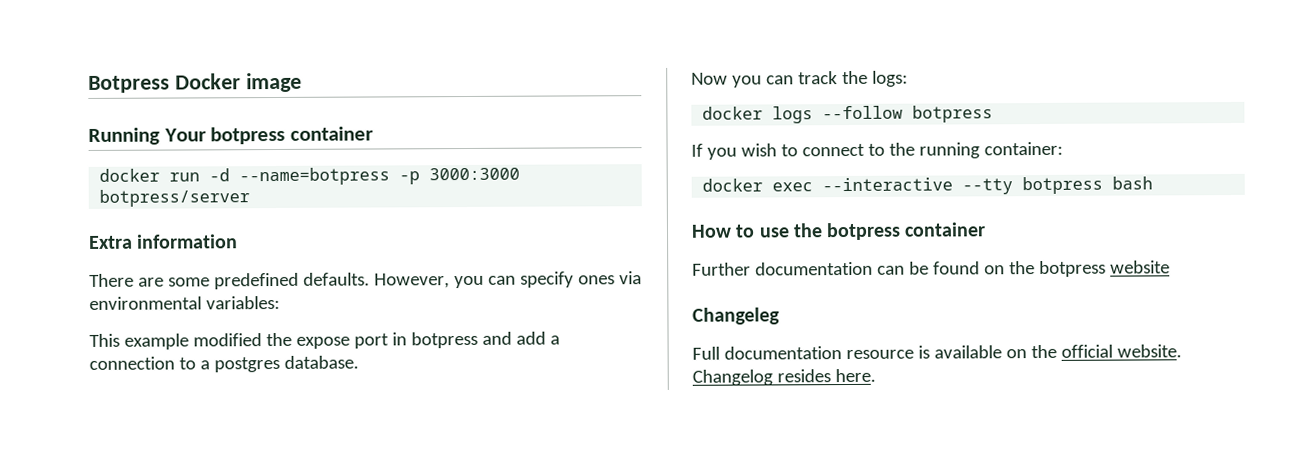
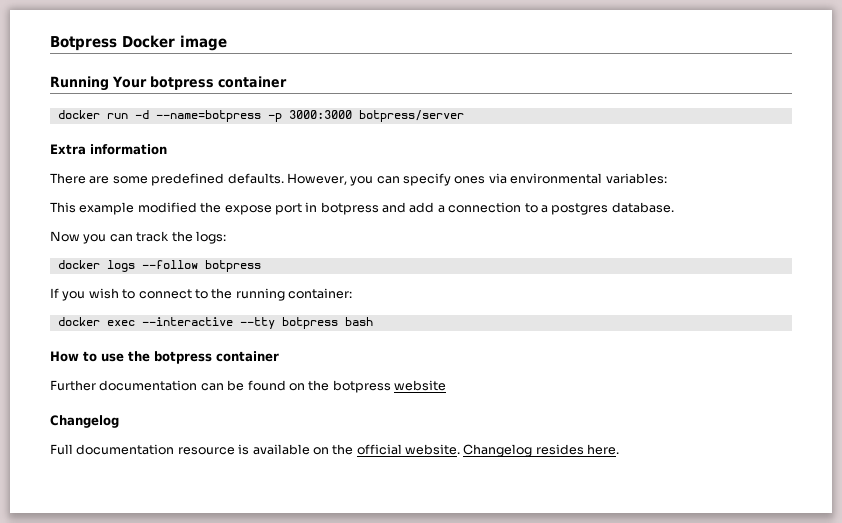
  Further documentation can be found on the botpress website
- Changeleg
+ Changelog

